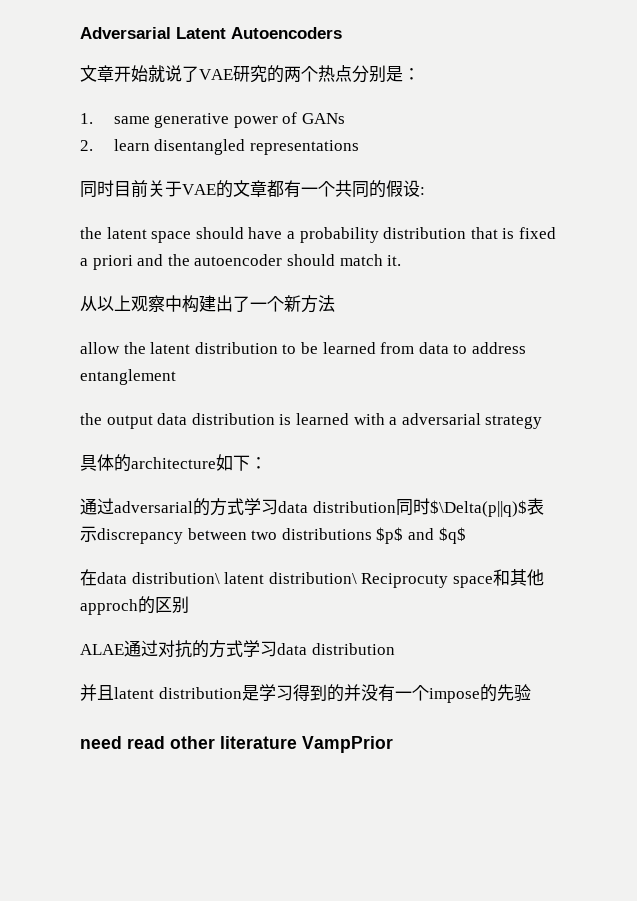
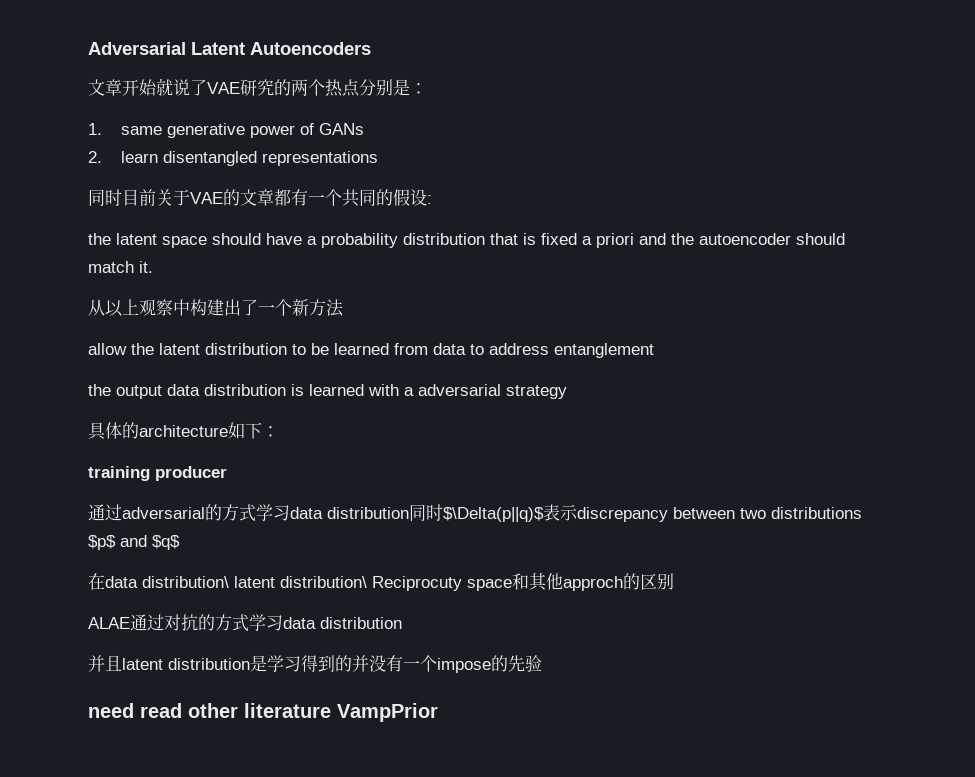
+ training producer

